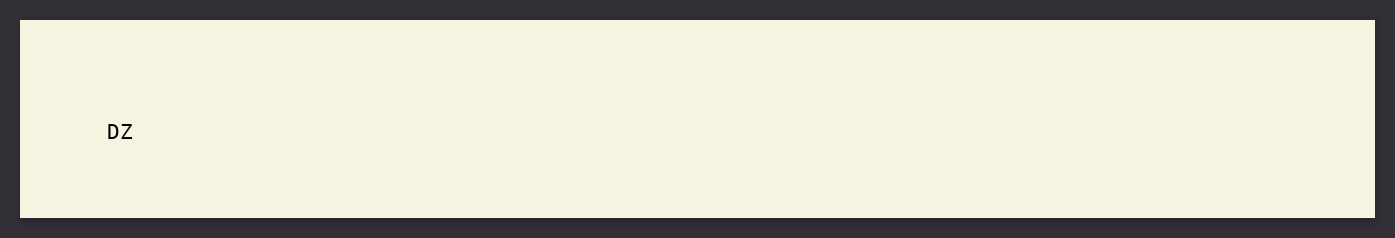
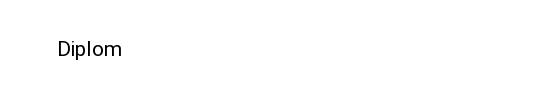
- DZ
+ Diplom

